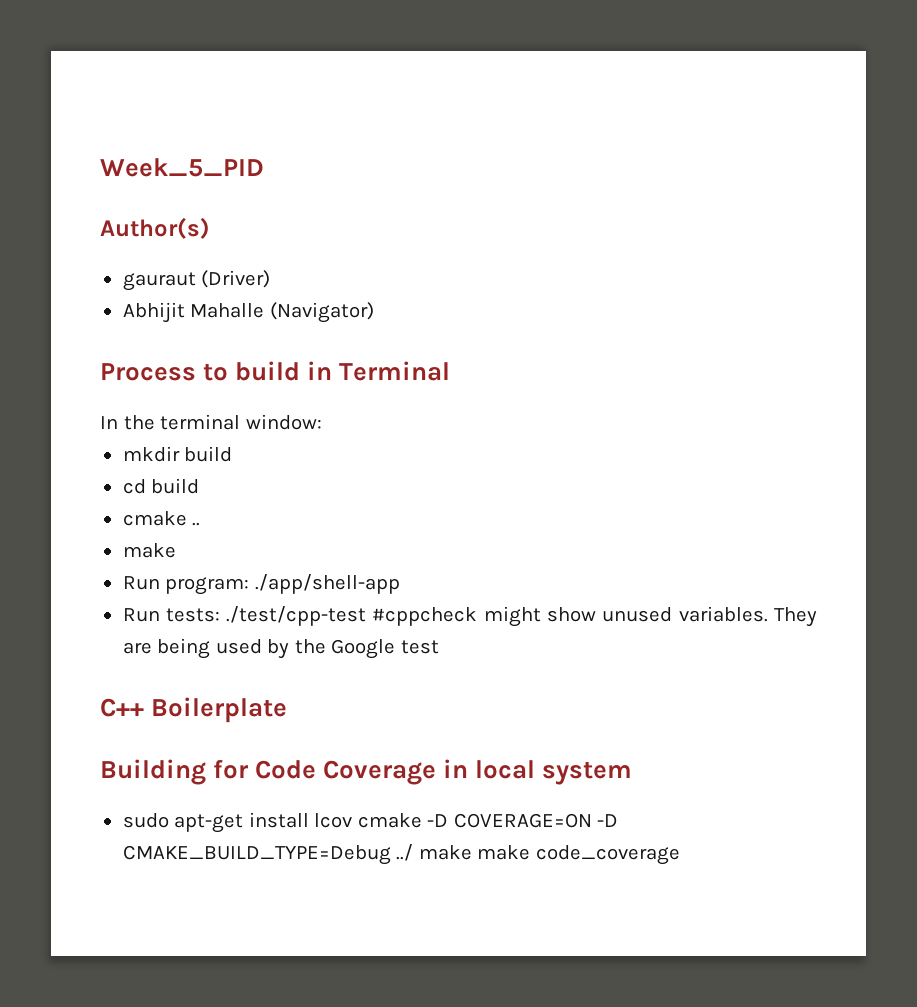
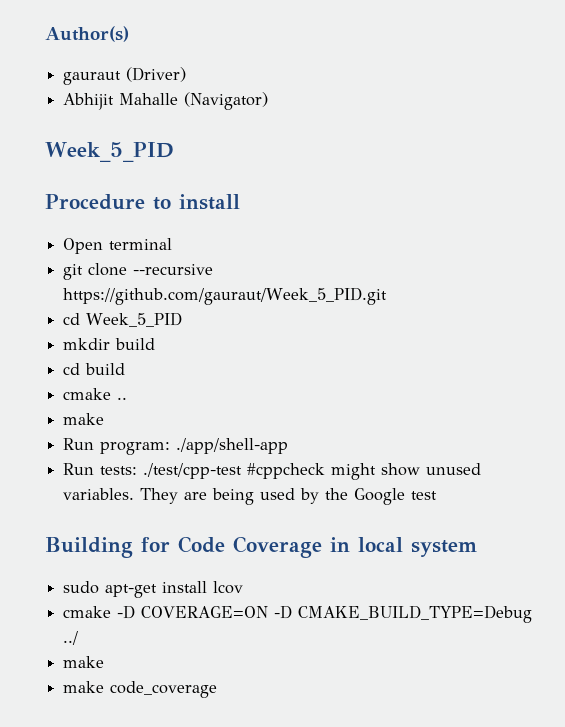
- Week_5_PID
  Abhijit Mahalle (Navigator)
- Process to build in Terminal
- In the terminal window:
+ Week_5_PID
+ Procedure to install
+ Open terminal
+ git clone --recursive https://github.com/gauraut/Week_5_PID.git
+ cd Week_5_PID
- C++ Boilerplate
- sudo apt-get install lcov cmake -D COVERAGE=ON -D CMAKE_BUILD_TYPE=Debug ../ make make code_coverage
+ sudo apt-get install lcov
+ cmake -D COVERAGE=ON -D CMAKE_BUILD_TYPE=Debug ../
+ make
+ make code_coverage

